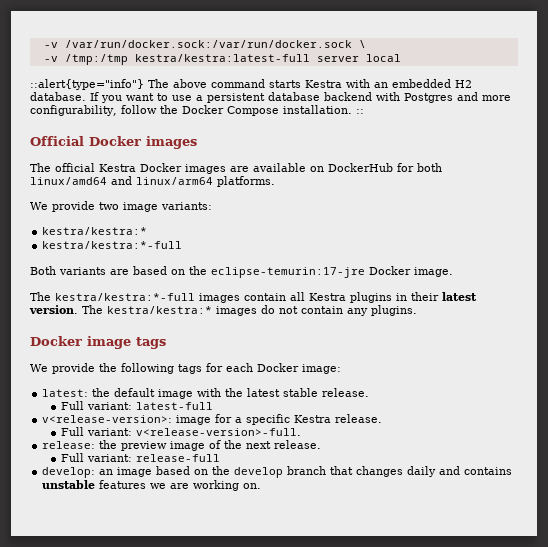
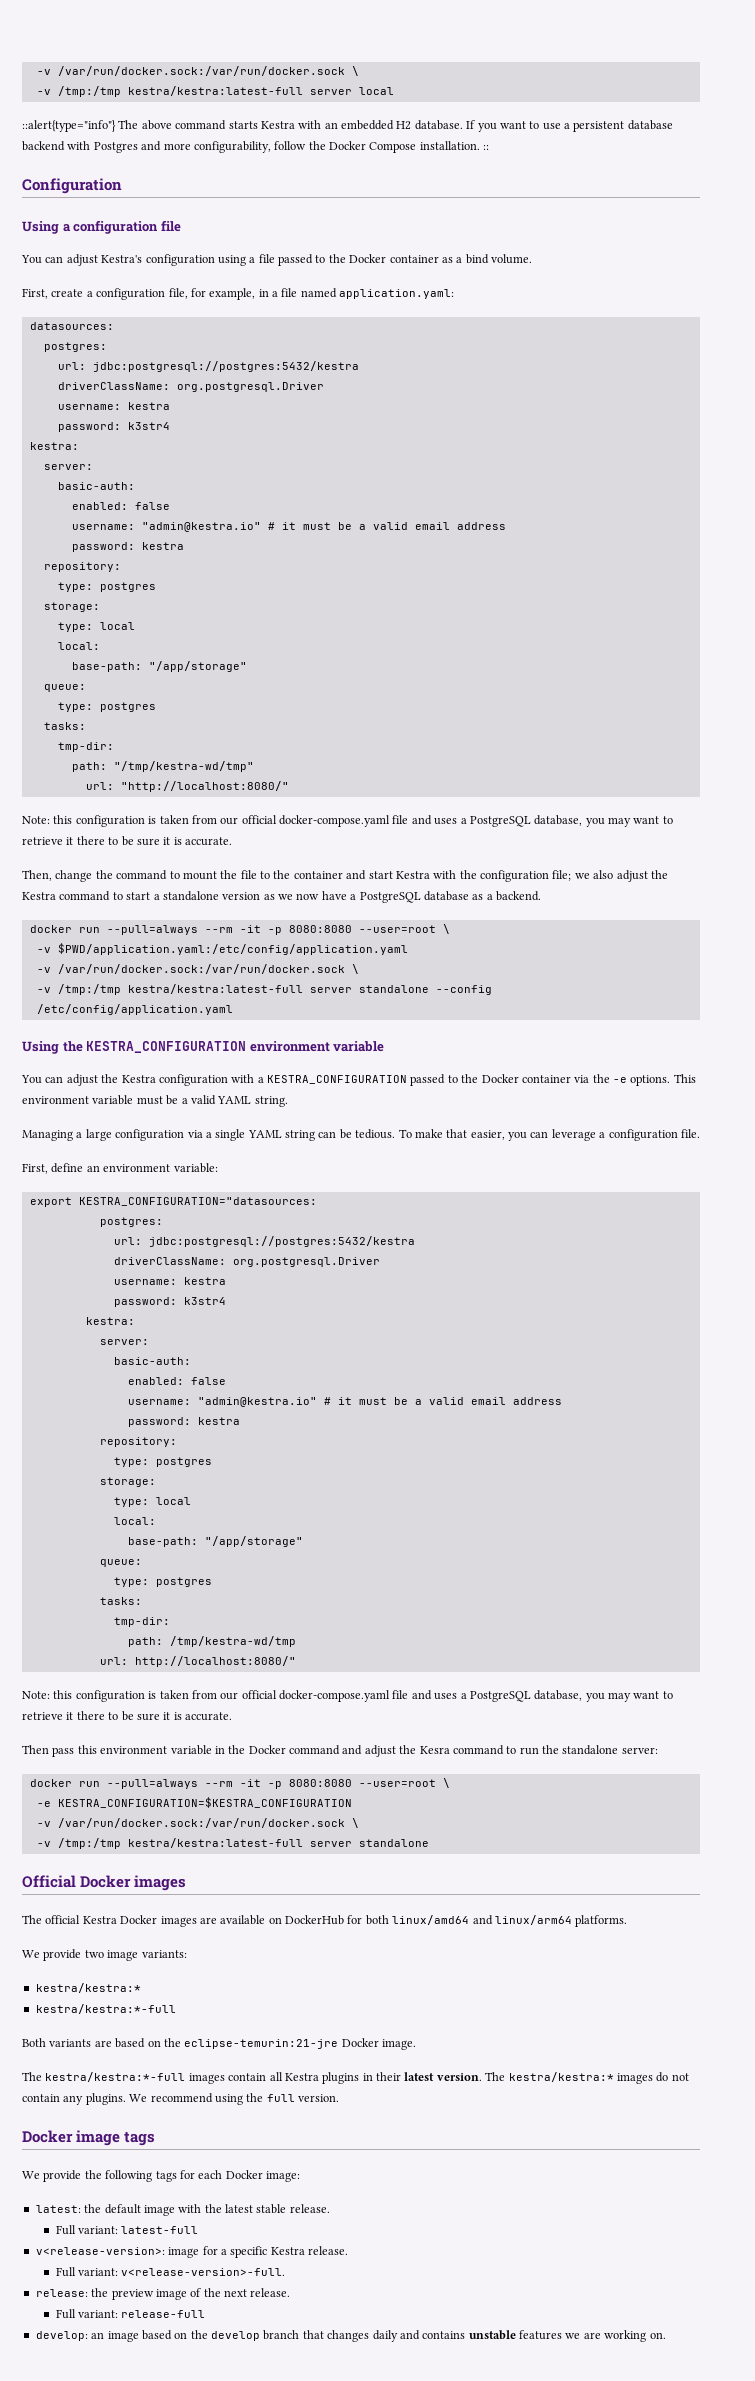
+ Configuration
+ Using a configuration file
+ You can adjust Kestra's configuration using a file passed to the Docker container as a bind volume.
+ First, create a configuration file, for example, in a file named application.yaml:
+ datasources:
+ postgres:
+ url: jdbc:postgresql://postgres:5432/kestra
+ driverClassName: org.postgresql.Driver
+ username: kestra
+ password: k3str4
+ kestra:
+ server:
+ basic-auth:
+ enabled: false
+ username: "admin@kestra.io" # it must be a valid email address
+ password: kestra
+ repository:
+ type: postgres
+ storage:
+ type: local
+ local:
+ base-path: "/app/storage"
+ queue:
+ type: postgres
+ tasks:
+ tmp-dir:
+ path: "/tmp/kestra-wd/tmp"
+ url: "http://localhost:8080/"
+ Note: this configuration is taken from our official docker-compose.yaml file and uses a PostgreSQL database, you may want to retrieve it there to be sure it is accurate.
+ Then, change the command to mount the file to the container and start Kestra with the configuration file; we also adjust the Kestra command to start a standalone version as we now have a PostgreSQL database as a backend.
+ docker run --pull=always --rm -it -p 8080:8080 --user=root \
+ -v $PWD/application.yaml:/etc/config/application.yaml
+ -v /var/run/docker.sock:/var/run/docker.sock \
+ -v /tmp:/tmp kestra/kestra:latest-full server standalone --config /etc/config/application.yaml
+ Using the KESTRA_CONFIGURATION environment variable
+ You can adjust the Kestra configuration with a KESTRA_CONFIGURATION passed to the Docker container via the -e options. This environment variable must be a valid YAML string.
+ Managing a large configuration via a single YAML string can be tedious. To make that easier, you can leverage a configuration file.
+ First, define an environment variable:
+ export KESTRA_CONFIGURATION="datasources:
+ postgres:
+ url: jdbc:postgresql://postgres:5432/kestra
+ driverClassName: org.postgresql.Driver
+ username: kestra
+ password: k3str4
+ kestra:
+ server:
+ basic-auth:
+ enabled: false
+ username: "admin@kestra.io" # it must be a valid email address
+ password: kestra
+ repository:
+ type: postgres
+ storage:
+ type: local
+ local:
+ base-path: "/app/storage"
+ queue:
+ type: postgres
+ tasks:
+ tmp-dir:
+ path: /tmp/kestra-wd/tmp
+ url: http://localhost:8080/"
+ Note: this configuration is taken from our official docker-compose.yaml file and uses a PostgreSQL database, you may want to retrieve it there to be sure it is accurate.
+ Then pass this environment variable in the Docker command and adjust the Kesra command to run the standalone server:
+ docker run --pull=always --rm -it -p 8080:8080 --user=root \
+ -e KESTRA_CONFIGURATION=$KESTRA_CONFIGURATION
+ -v /var/run/docker.sock:/var/run/docker.sock \
+ -v /tmp:/tmp kestra/kestra:latest-full server standalone
- Both variants are based on the eclipse-temurin:17-jre Docker image.
+ Both variants are based on the eclipse-temurin:21-jre Docker image.
+ We recommend using the full version.

